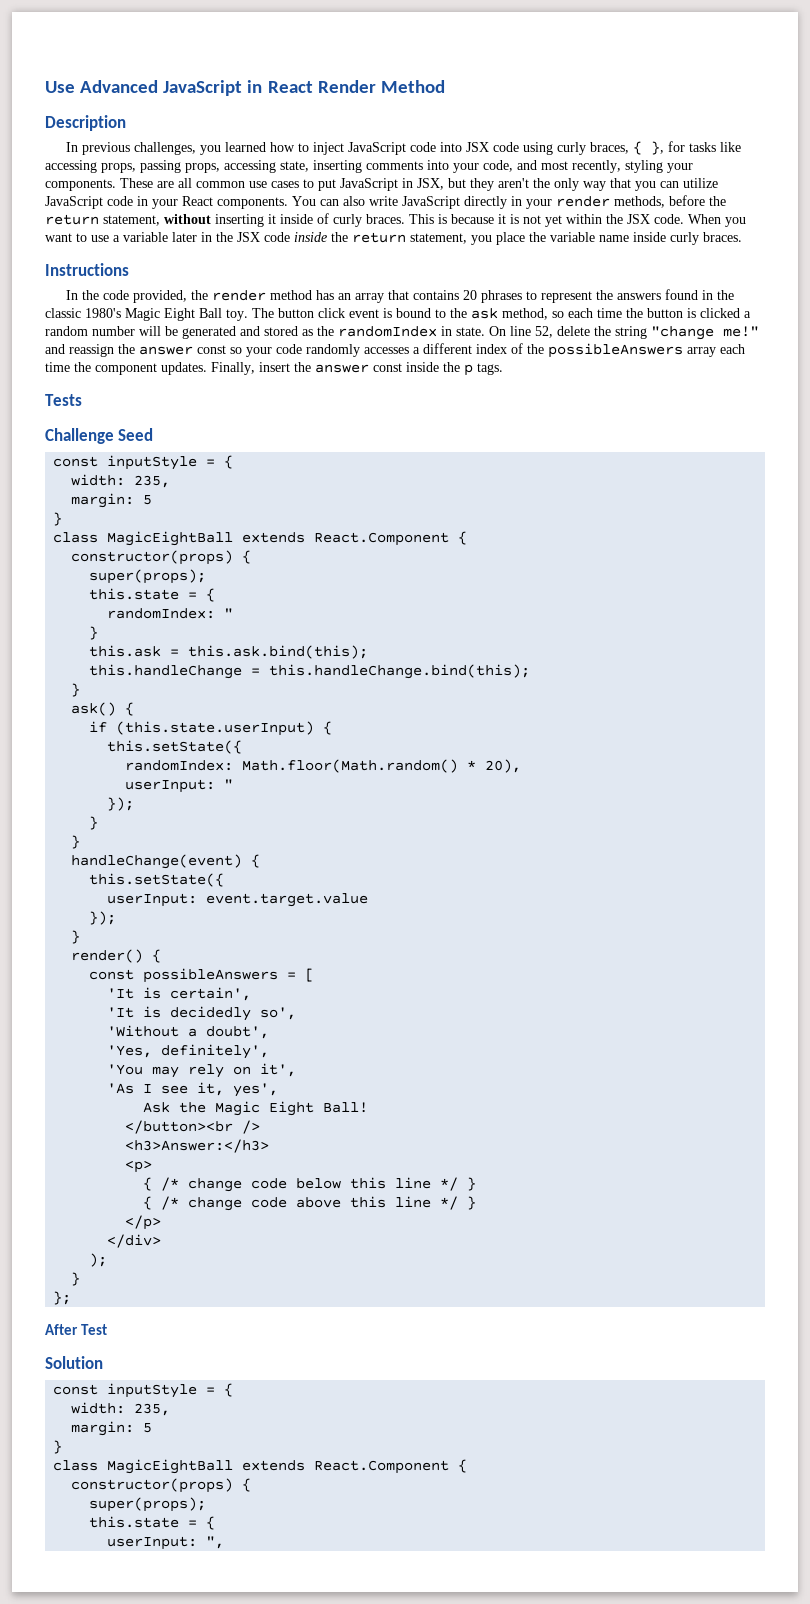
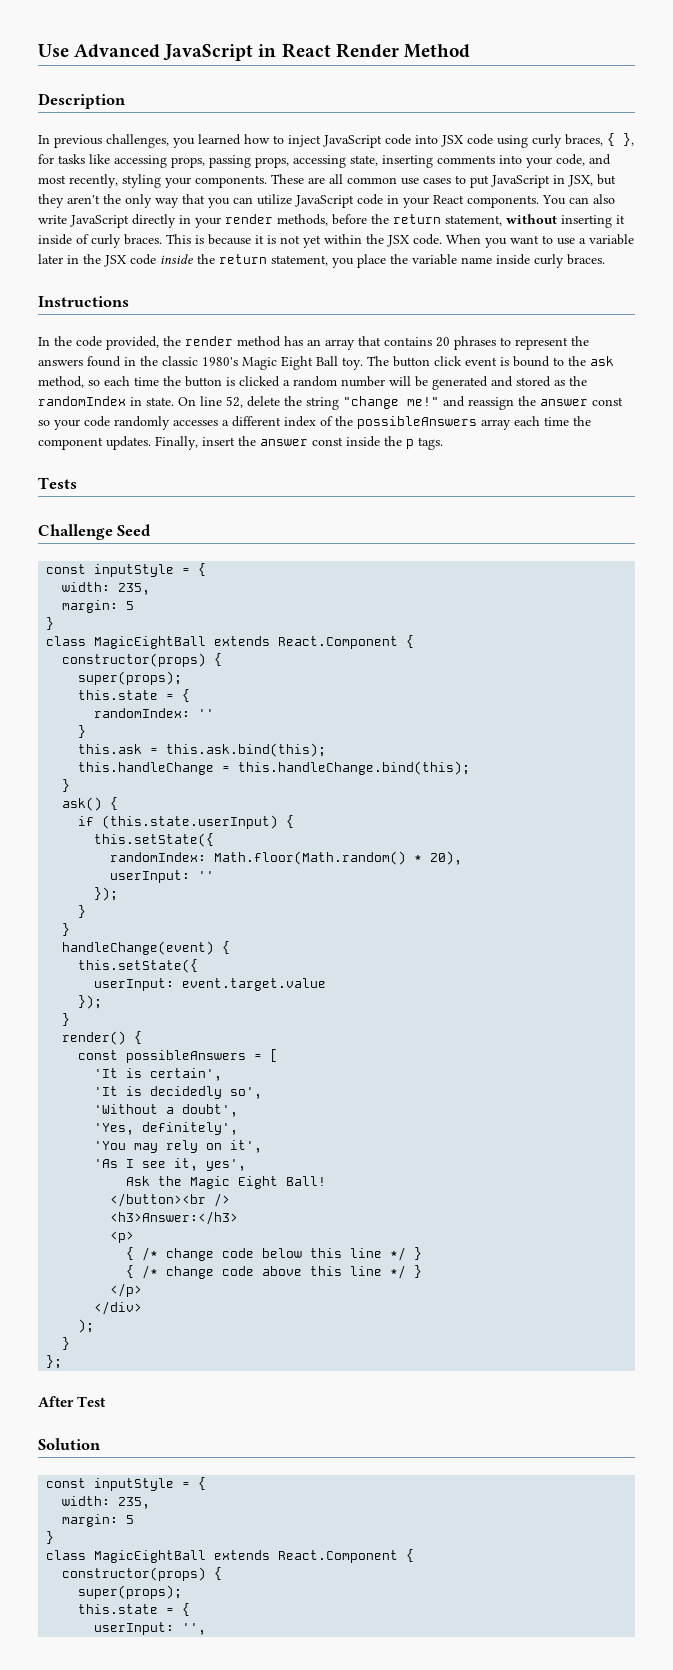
- randomIndex: "
+ randomIndex: ''
- userInput: "
+ userInput: ''
- userInput: ",
+ userInput: '',

